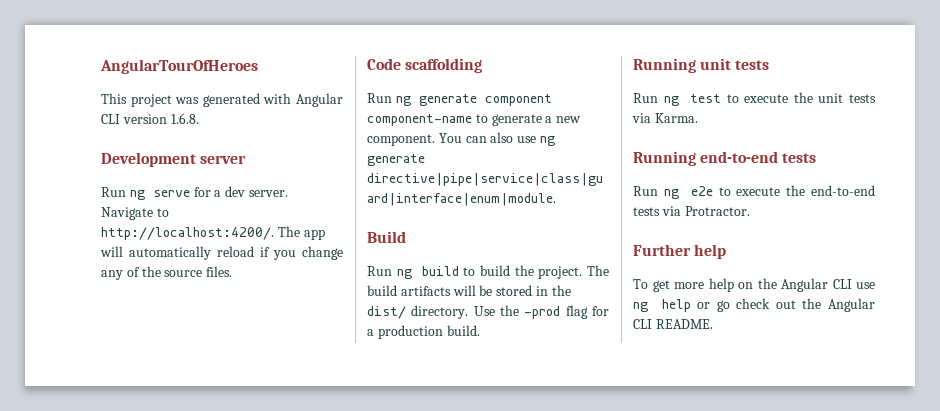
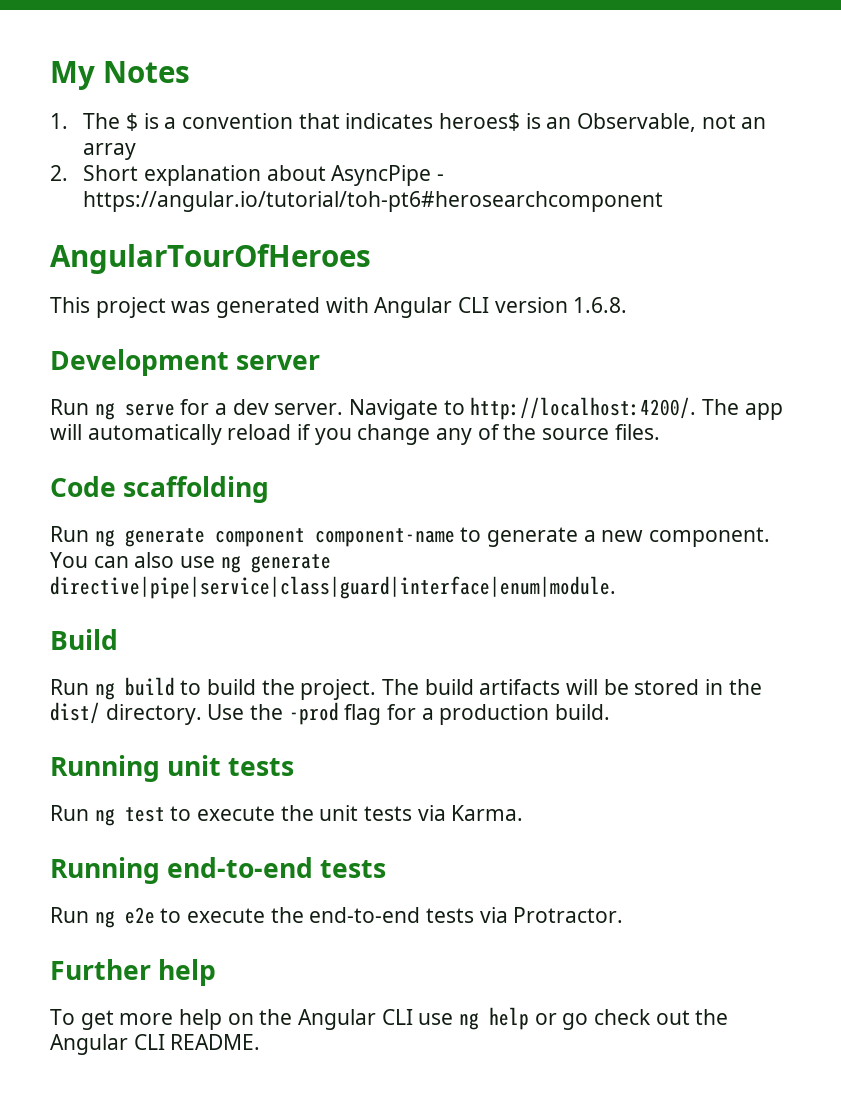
+ My Notes
+ 1. The $ is a convention that indicates heroes$ is an Observable, not an array
+ 2. Short explanation about AsyncPipe - https://angular.io/tutorial/toh-pt6#herosearchcomponent

